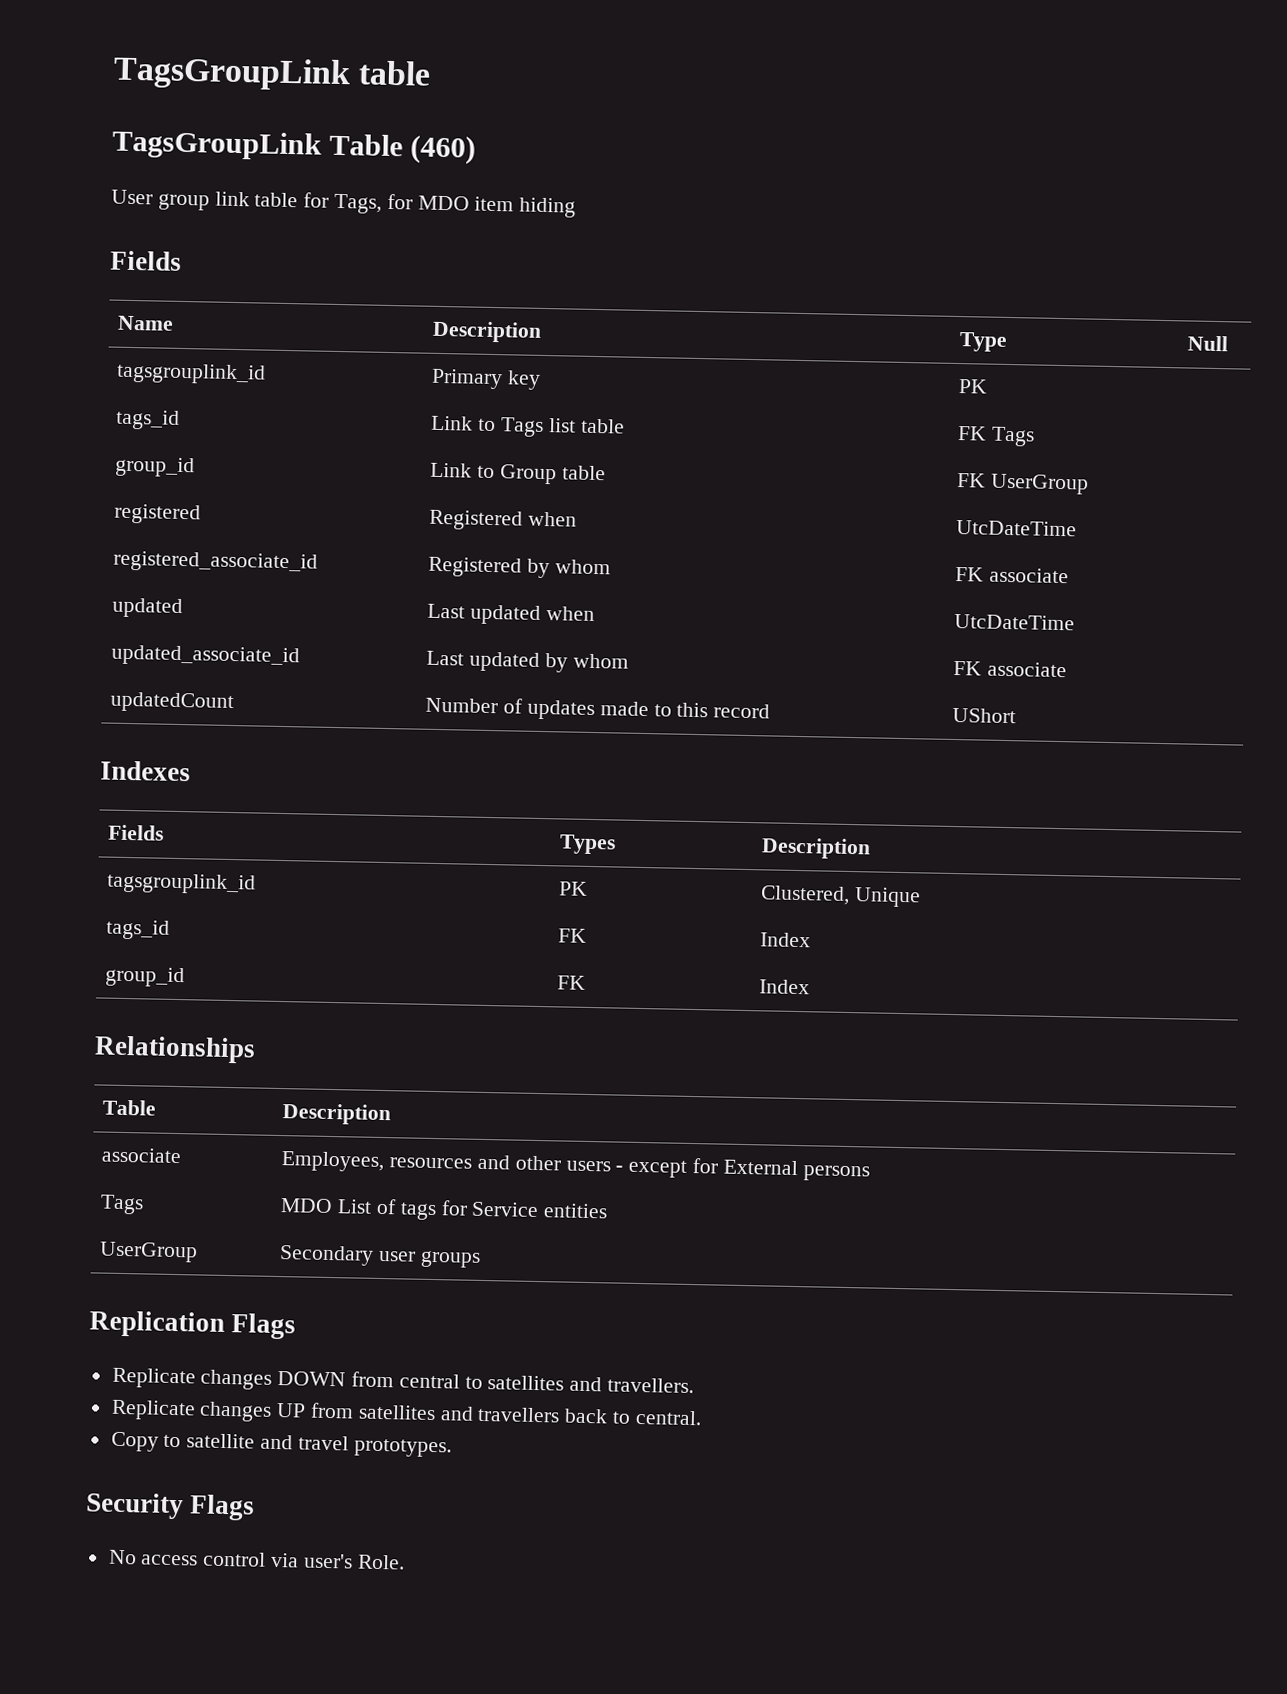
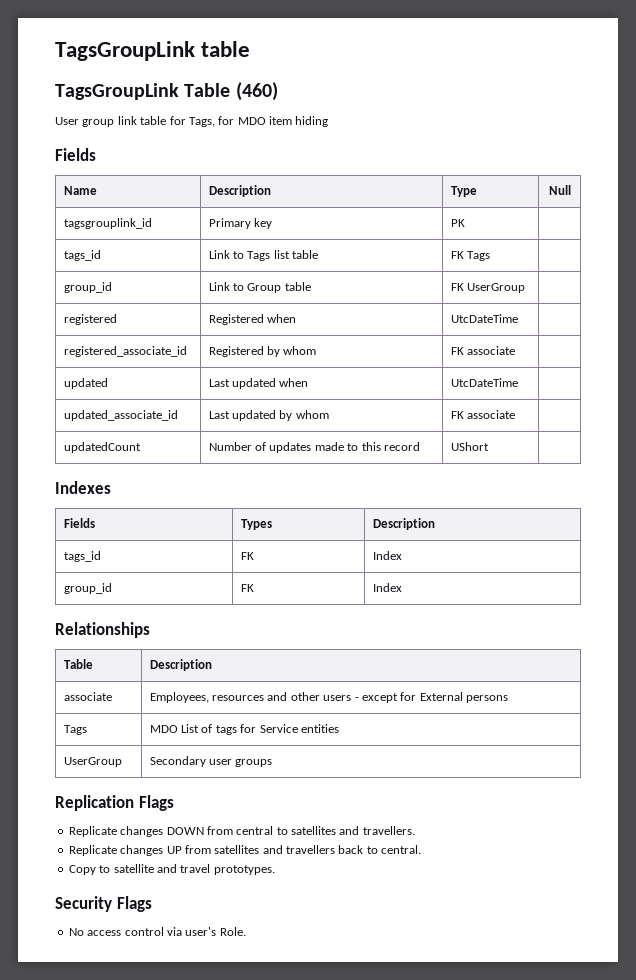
- tagsgrouplink_id | PK | Clustered, Unique

